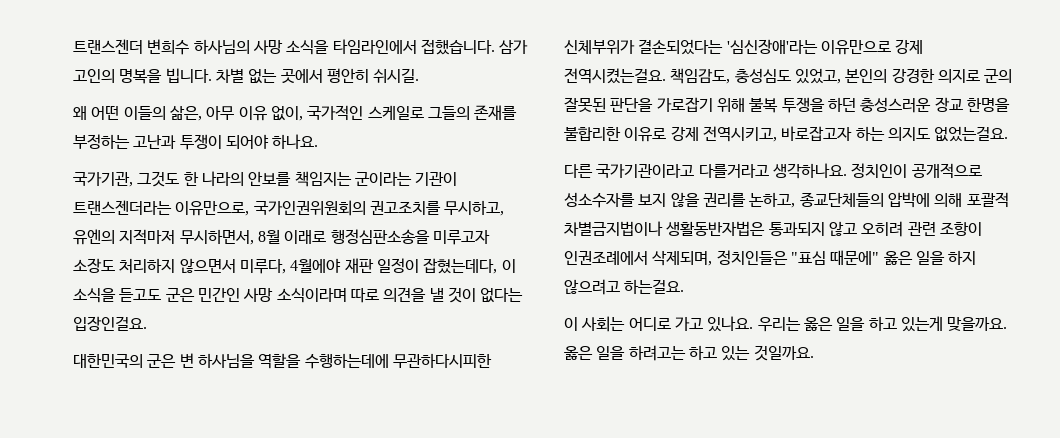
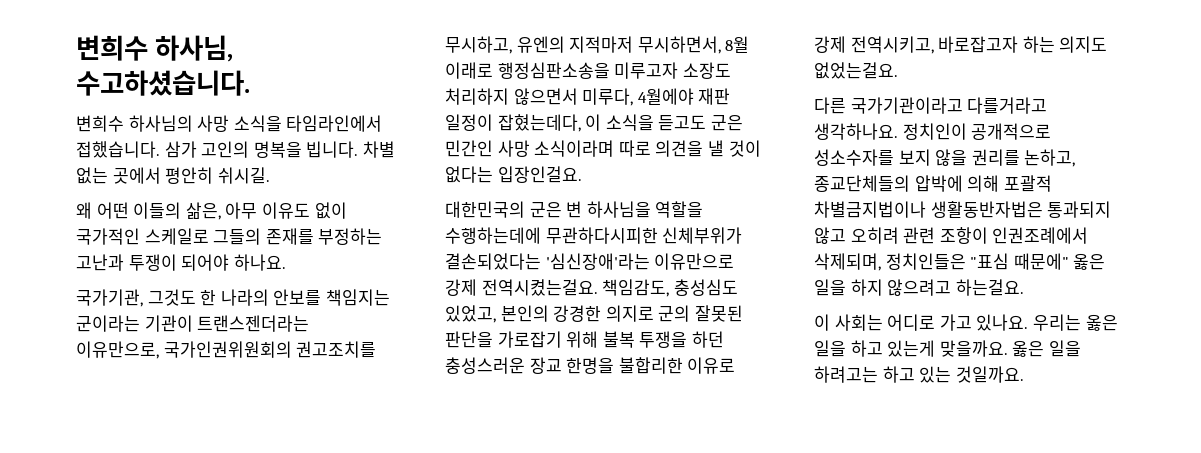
- 트랜스젠더 변희수 하사님의 사망 소식을 타임라인에서 접했습니다.
+ 변희수 하사님, 수고하셨습니다.
+ 변희수 하사님의 사망 소식을 타임라인에서 접했습니다.
- 왜 어떤 이들의 삶은, 아무 이유 없이, 국가적인 스케일로 그들의 존재를 부정하는 고난과 투쟁이 되어야 하나요.
+ 왜 어떤 이들의 삶은, 아무 이유도 없이 국가적인 스케일로 그들의 존재를 부정하는 고난과 투쟁이 되어야 하나요.

